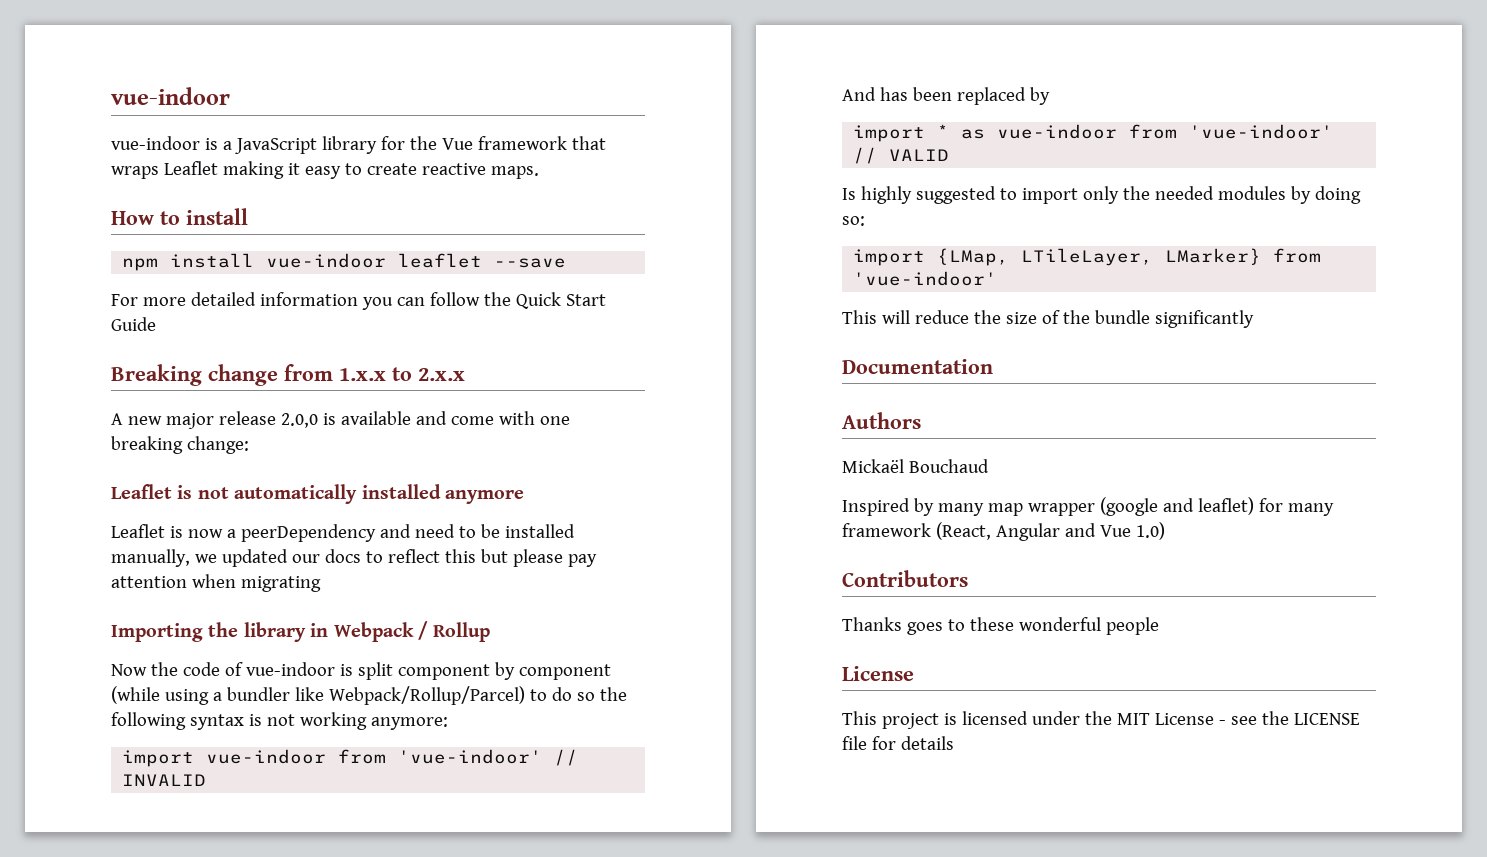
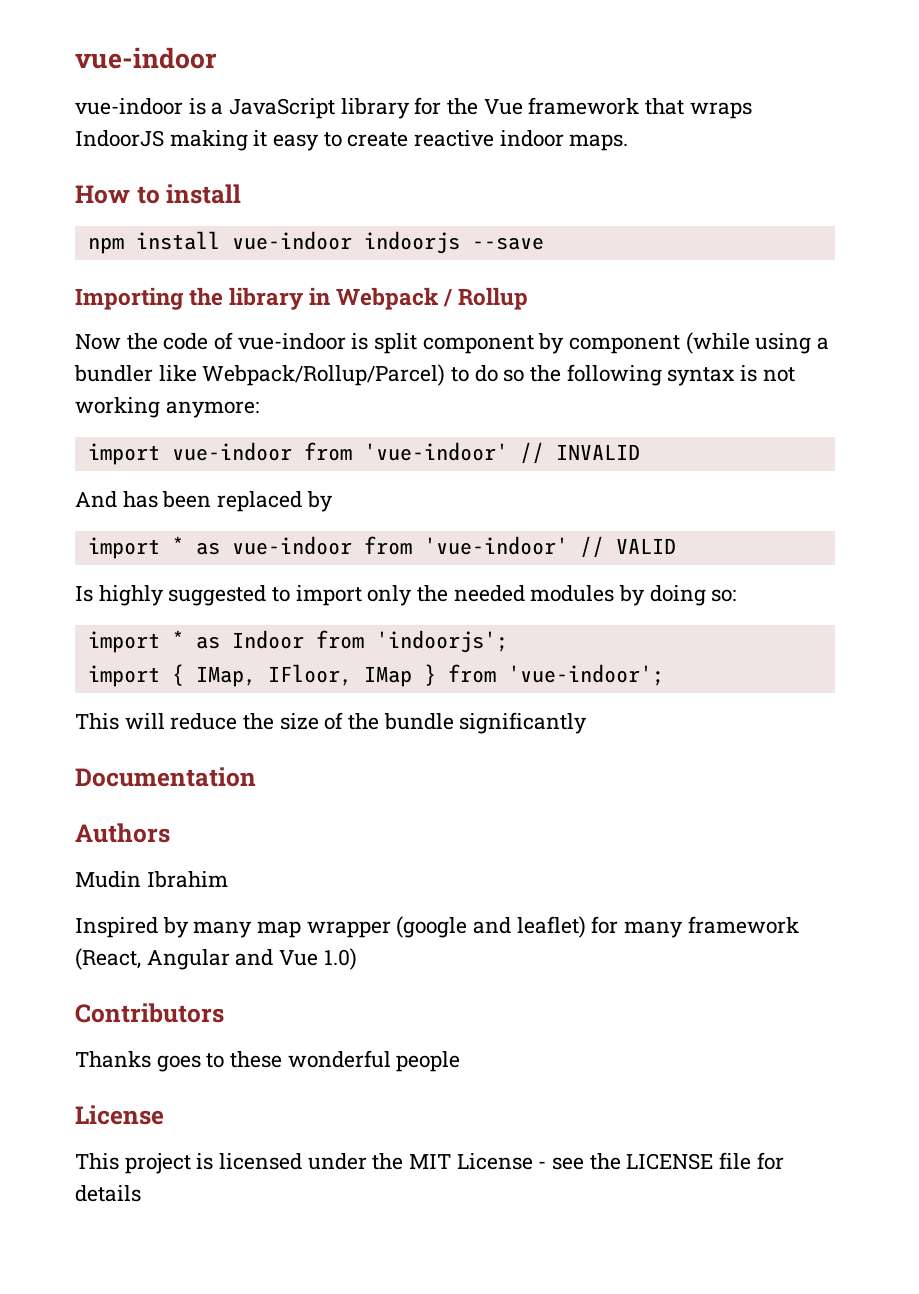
- vue-indoor is a JavaScript library for the Vue framework that wraps Leaflet making it easy to create reactive maps.
+ vue-indoor is a JavaScript library for the Vue framework that wraps IndoorJS making it easy to create reactive indoor maps.
- npm install vue-indoor leaflet --save
+ npm install vue-indoor indoorjs --save
- For more detailed information you can follow the Quick Start Guide
- Breaking change from 1.x.x to 2.x.x
- A new major release 2.0,0 is available and come with one breaking change:
- Leaflet is not automatically installed anymore
- Leaflet is now a peerDependency and need to be installed manually, we updated our docs to reflect this but please pay attention when migrating
- import {LMap, LTileLayer, LMarker} from 'vue-indoor'
+ import * as Indoor from 'indoorjs';
+ import { IMap, IFloor, IMap } from 'vue-indoor';
- Mickaël Bouchaud
+ Mudin Ibrahim

